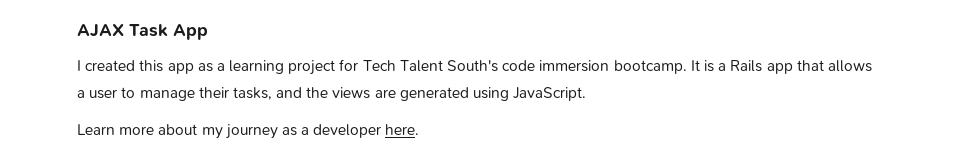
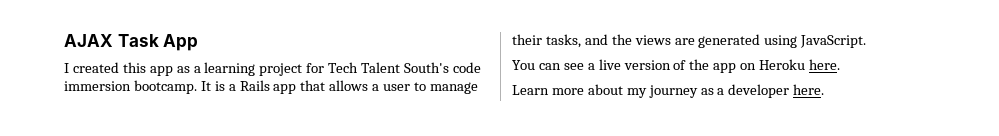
+ You can see a live version of the app on Heroku here.

